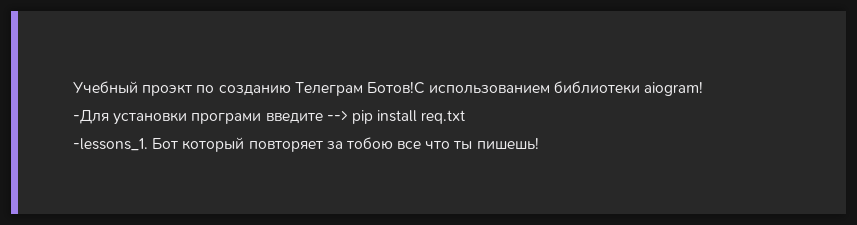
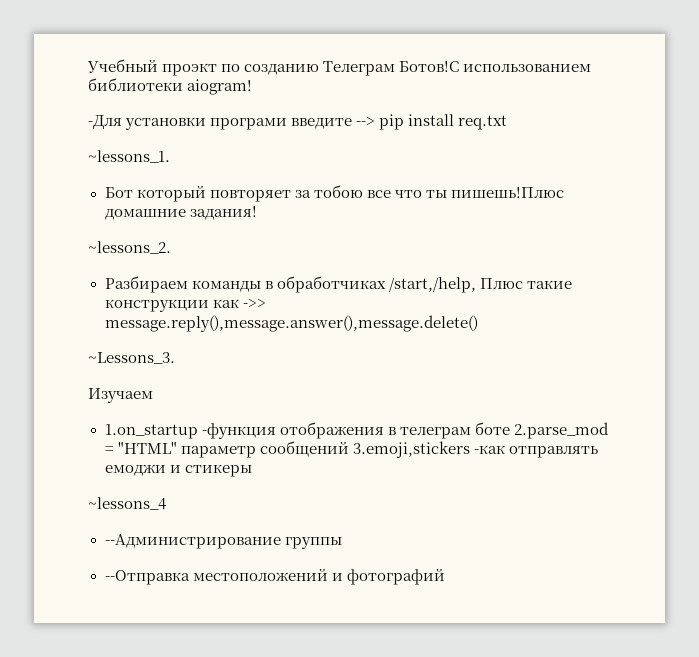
- -lessons_1. Бот который повторяет за тобою все что ты пишешь!
+ ~lessons_1.
+ Бот который повторяет за тобою все что ты пишешь!Плюс домашние задания!
+ ~lessons_2.
+ Разбираем команды в обработчиках /start,/help, Плюс такие конструкции как ->> message.reply(),message.answer(),message.delete()
+ ~Lessons_3.
+ Изучаем
+ 1.on_startup -функция отображения в телеграм боте 2.parse_mod = "HTML" параметр сообщений 3.emoji,stickers -как отправлять емоджи и стикеры
+ ~lessons_4
+ --Администрирование группы
+ --Отправка местоположений и фотографий

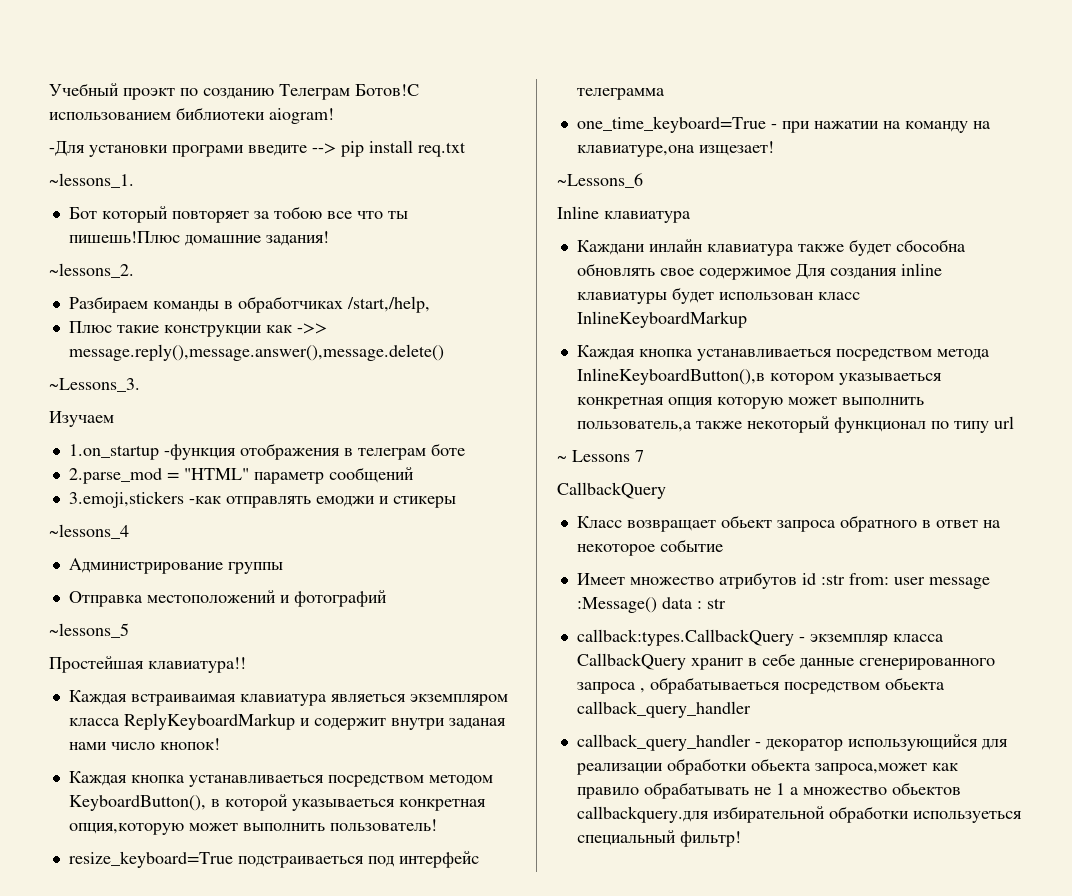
- Разбираем команды в обработчиках /start,/help, Плюс такие конструкции как ->> message.reply(),message.answer(),message.delete()
+ Разбираем команды в обработчиках /start,/help,
+ Плюс такие конструкции как ->> message.reply(),message.answer(),message.delete()
- 1.on_startup -функция отображения в телеграм боте 2.parse_mod = "HTML" параметр сообщений 3.emoji,stickers -как отправлять емоджи и стикеры
+ 1.on_startup -функция отображения в телеграм боте
+ 2.parse_mod = "HTML" параметр сообщений
+ 3.emoji,stickers -как отправлять емоджи и стикеры
- --Администрирование группы
+ Администрирование группы
- --Отправка местоположений и фотографий
+ Отправка местоположений и фотографий
+ ~lessons_5
+ Простейшая клавиатура!!
+ Каждая встраиваимая клавиатура являеться экземпляром класса ReplyKeyboardMarkup и содержит внутри заданая нами число кнопок!
+ Каждая кнопка устанавливаеться посредством методом KeyboardButton(), в которой указываеться конкретная опция,которую может выполнить пользователь!
+ resize_keyboard=True подстраиваеться под интерфейс телеграмма
+ one_time_keyboard=True - при нажатии на команду на клавиатуре,она изщезает!
+ ~Lessons_6
+ Inline клавиатура
+ Каждани инлайн клавиатура также будет сбособна обновлять свое содержимое Для создания inline клавиатуры будет использован класс InlineKeyboardMarkup
+ Каждая кнопка устанавливаеться посредством метода InlineKeyboardButton(),в котором указываеться конкретная опция которую может выполнить пользователь,а также некоторый функционал по типу url
+ ~ Lessons 7
+ CallbackQuery
+ Класс возвращает обьект запроса обратного в ответ на некоторое событие
+ Имеет множество атрибутов id :str from: user message :Message() data : str
+ callback:types.CallbackQuery - экземпляр класса CallbackQuery хранит в себе данные сгенерированного запроса , обрабатываеться посредством обьекта callback_query_handler
+ callback_query_handler - декоратор использующийся для реализации обработки обьекта запроса,может как правило обрабатывать не 1 а множество обьектов callbackquery.для избирательной обработки используеться специальный фильтр!

